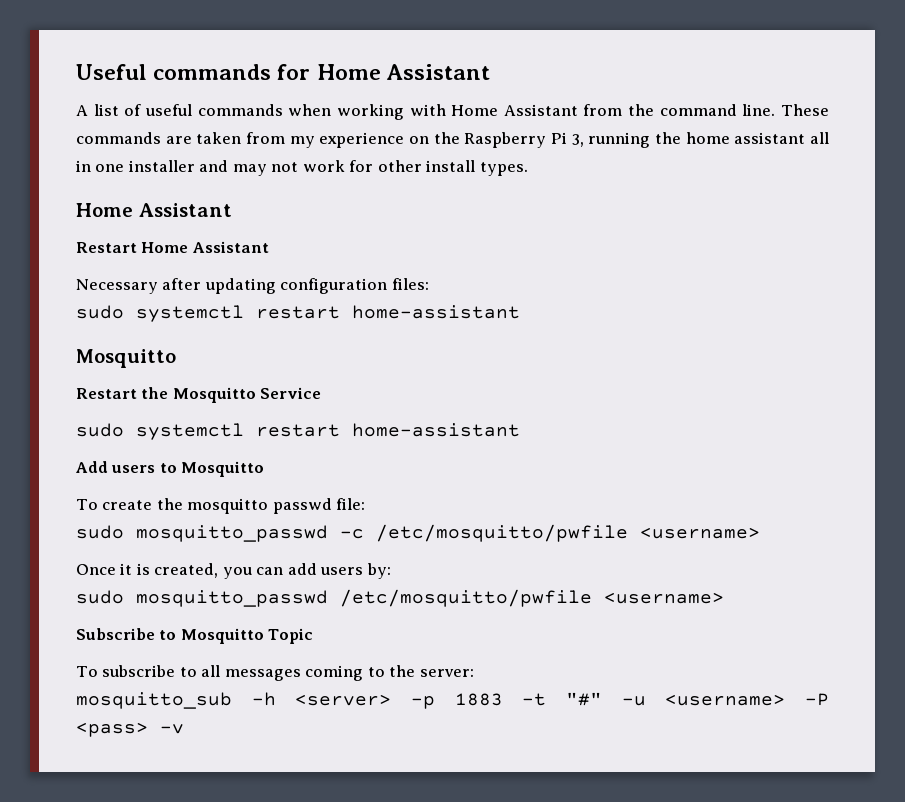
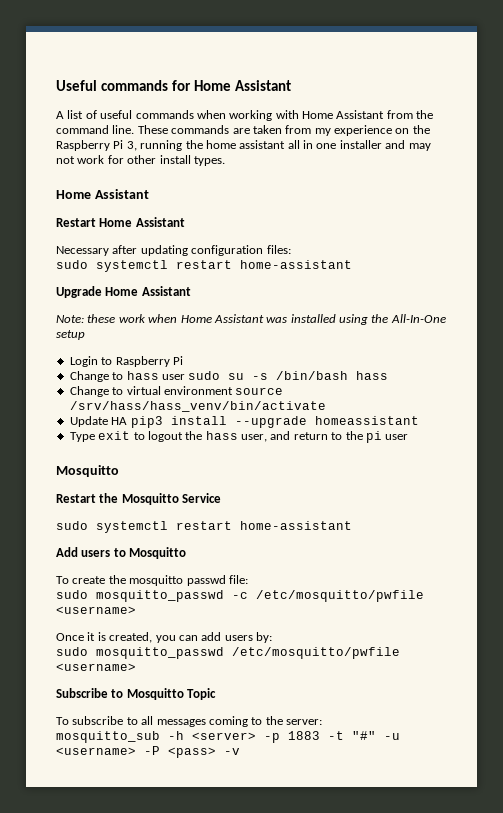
+ Upgrade Home Assistant
+ Note: these work when Home Assistant was installed using the All-In-One setup
+ Login to Raspberry Pi
+ Change to hass user sudo su -s /bin/bash hass
+ Change to virtual environment source /srv/hass/hass_venv/bin/activate
+ Update HA pip3 install --upgrade homeassistant
+ Type exit to logout the hass user, and return to the pi user

